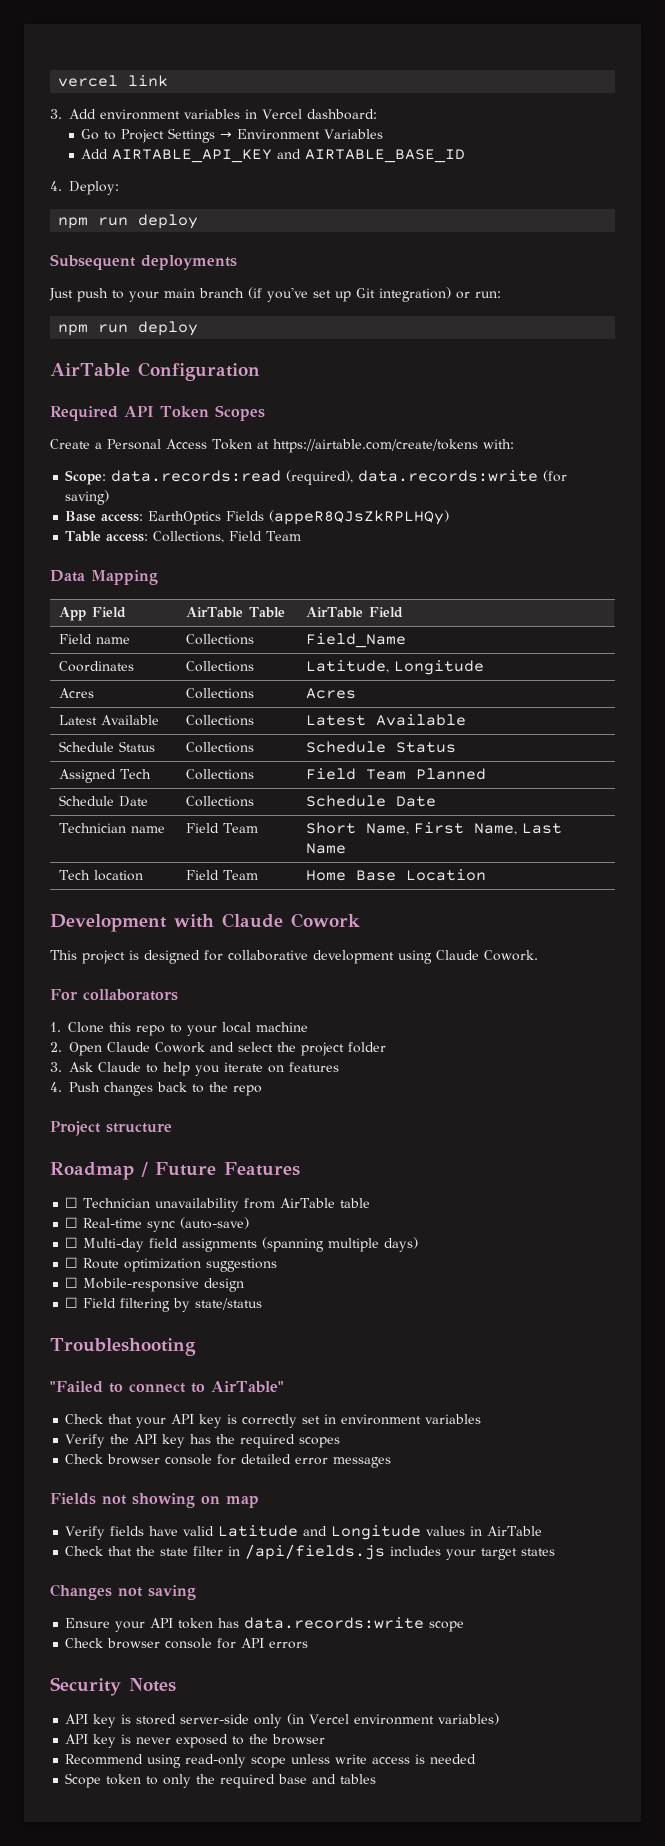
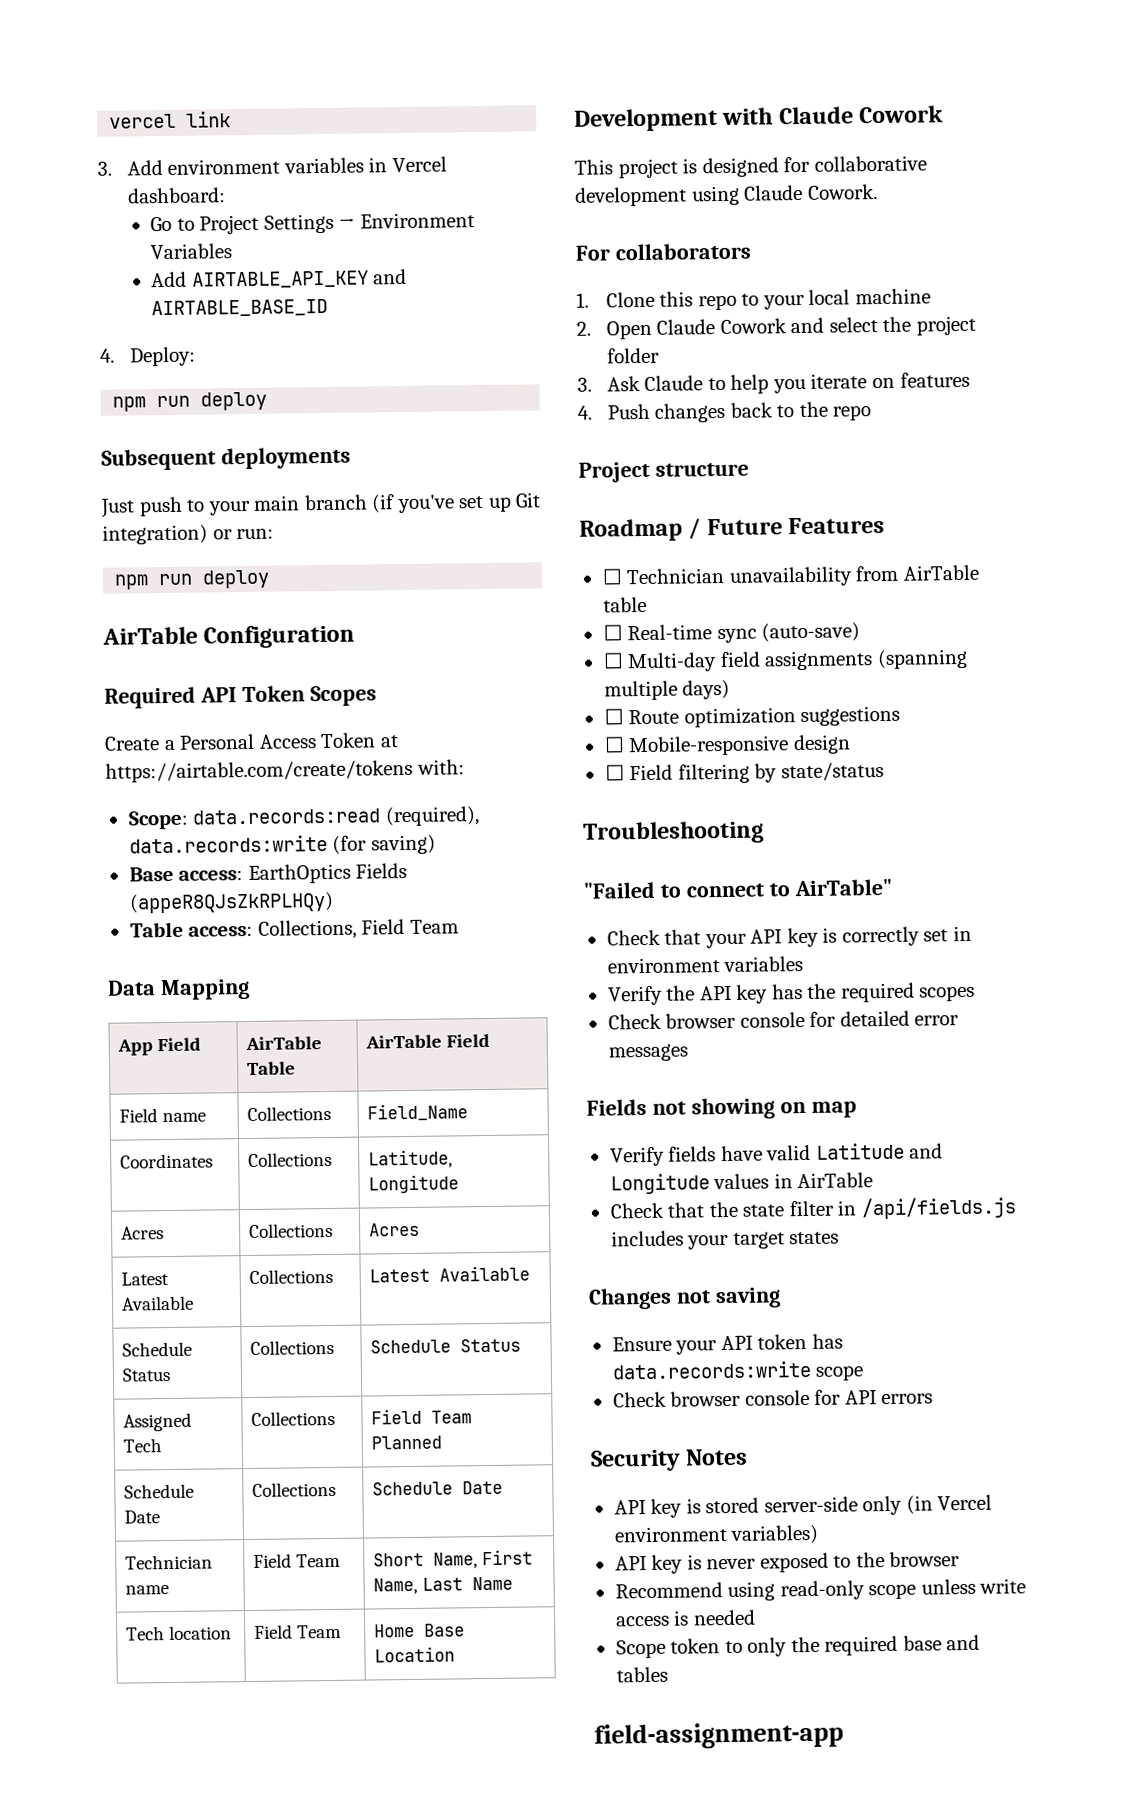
+ field-assignment-app

